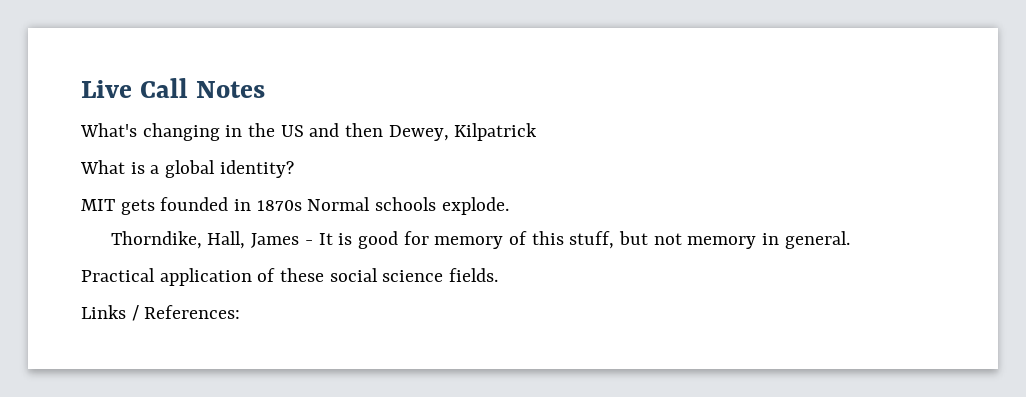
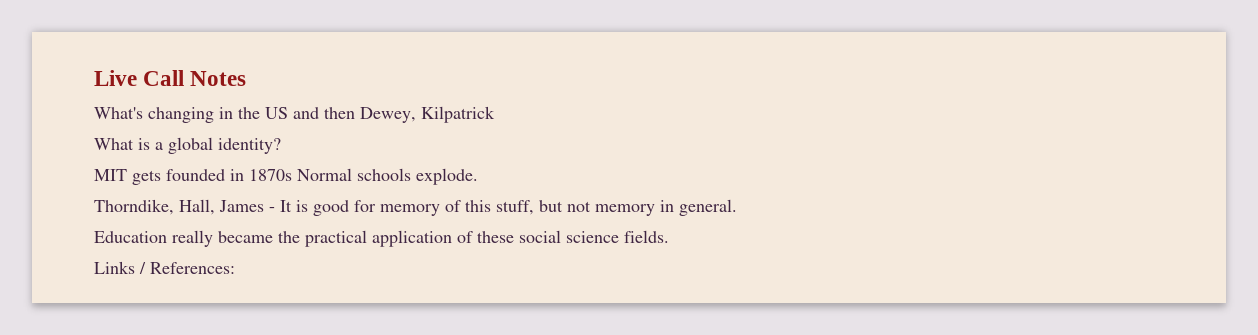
- Practical application of these social science fields.
+ Education really became the practical application of these social science fields.

